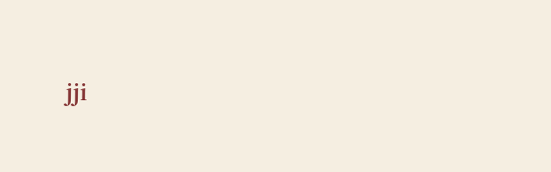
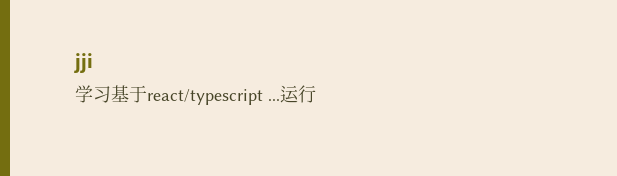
+ 学习基于react/typescript ...运行

